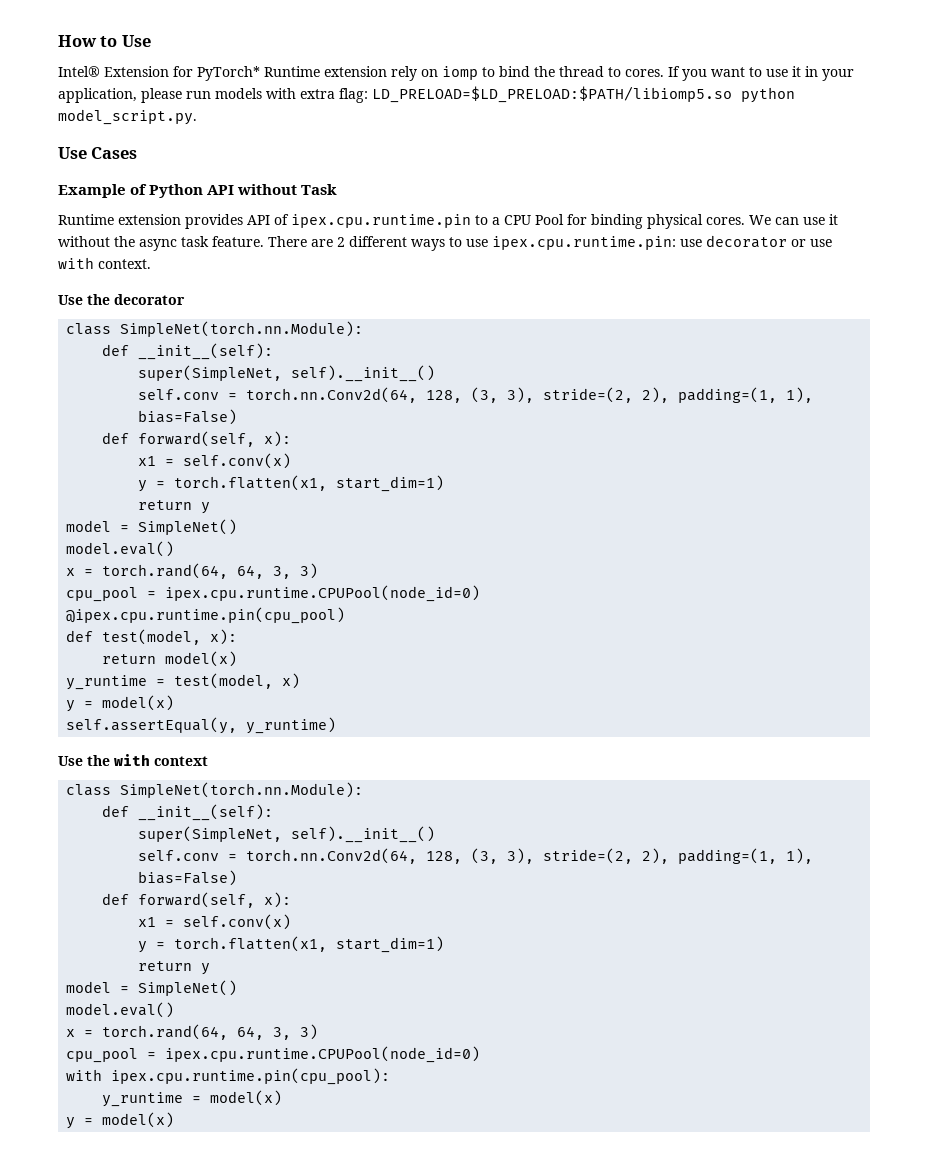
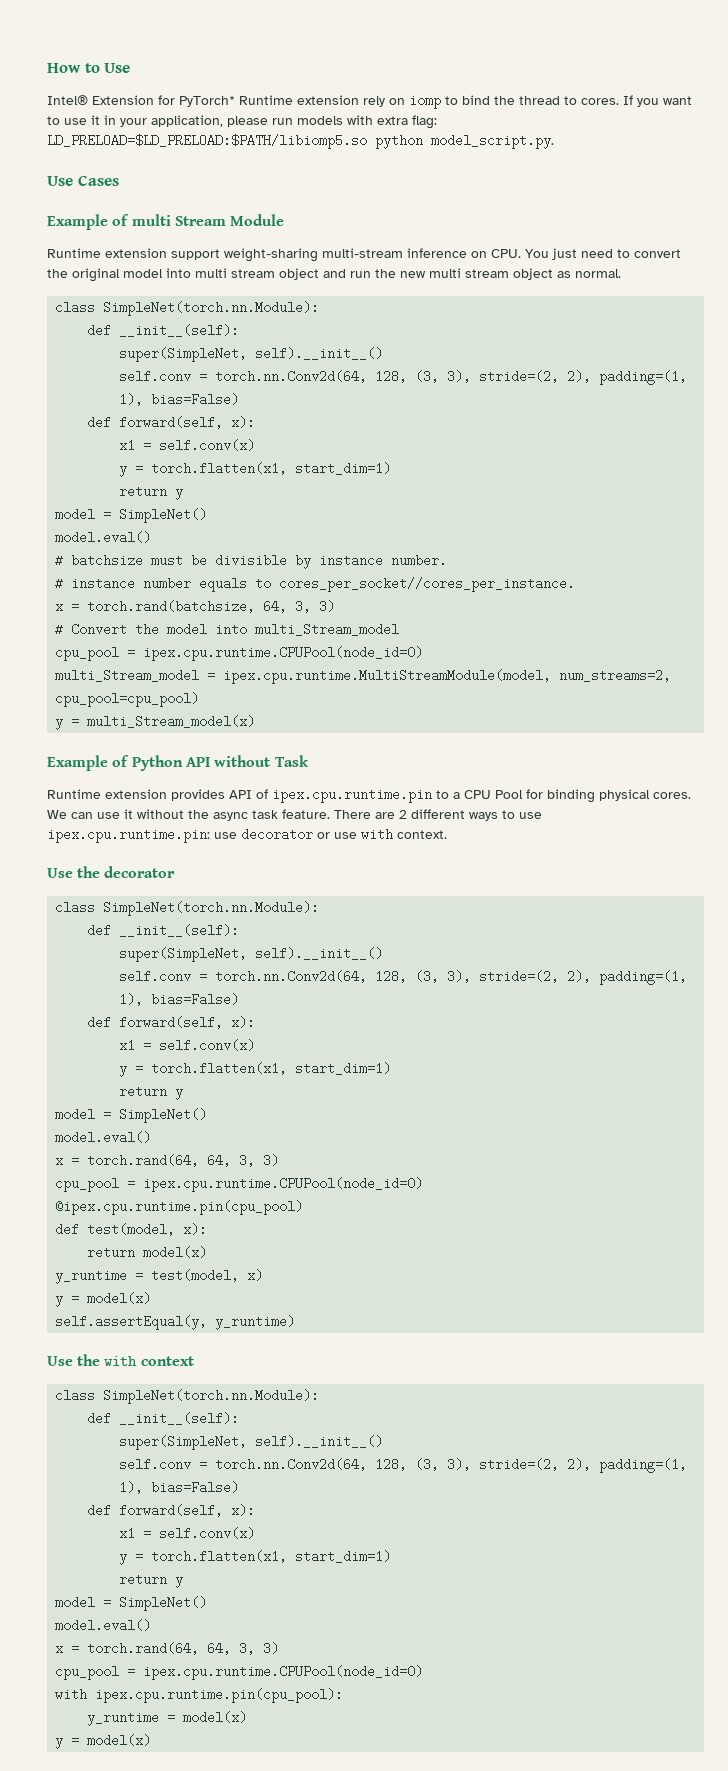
+ Example of multi Stream Module
+ Runtime extension support weight-sharing multi-stream inference on CPU. You just need to convert the original model into multi stream object and run the new multi stream object as normal.
+ class SimpleNet(torch.nn.Module):
+ def __init__(self):
+ super(SimpleNet, self).__init__()
+ self.conv = torch.nn.Conv2d(64, 128, (3, 3), stride=(2, 2), padding=(1, 1), bias=False)
+ def forward(self, x):
+ x1 = self.conv(x)
+ y = torch.flatten(x1, start_dim=1)
+ return y
+ model = SimpleNet()
+ model.eval()
+ # batchsize must be divisible by instance number.
+ # instance number equals to cores_per_socket//cores_per_instance.
+ x = torch.rand(batchsize, 64, 3, 3)
+ # Convert the model into multi_Stream_model
+ cpu_pool = ipex.cpu.runtime.CPUPool(node_id=0)
+ multi_Stream_model = ipex.cpu.runtime.MultiStreamModule(model, num_streams=2, cpu_pool=cpu_pool)
+ y = multi_Stream_model(x)

